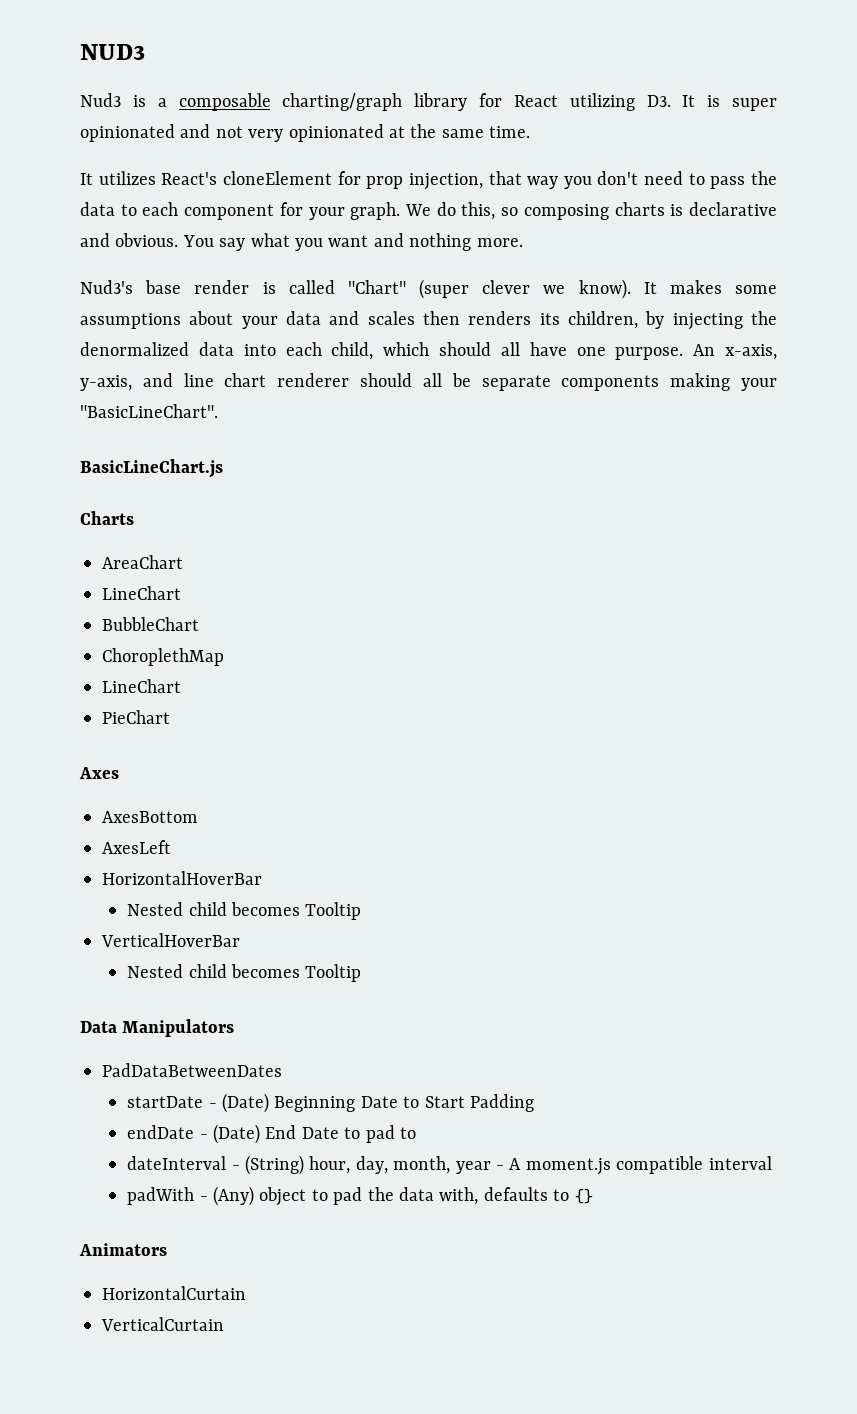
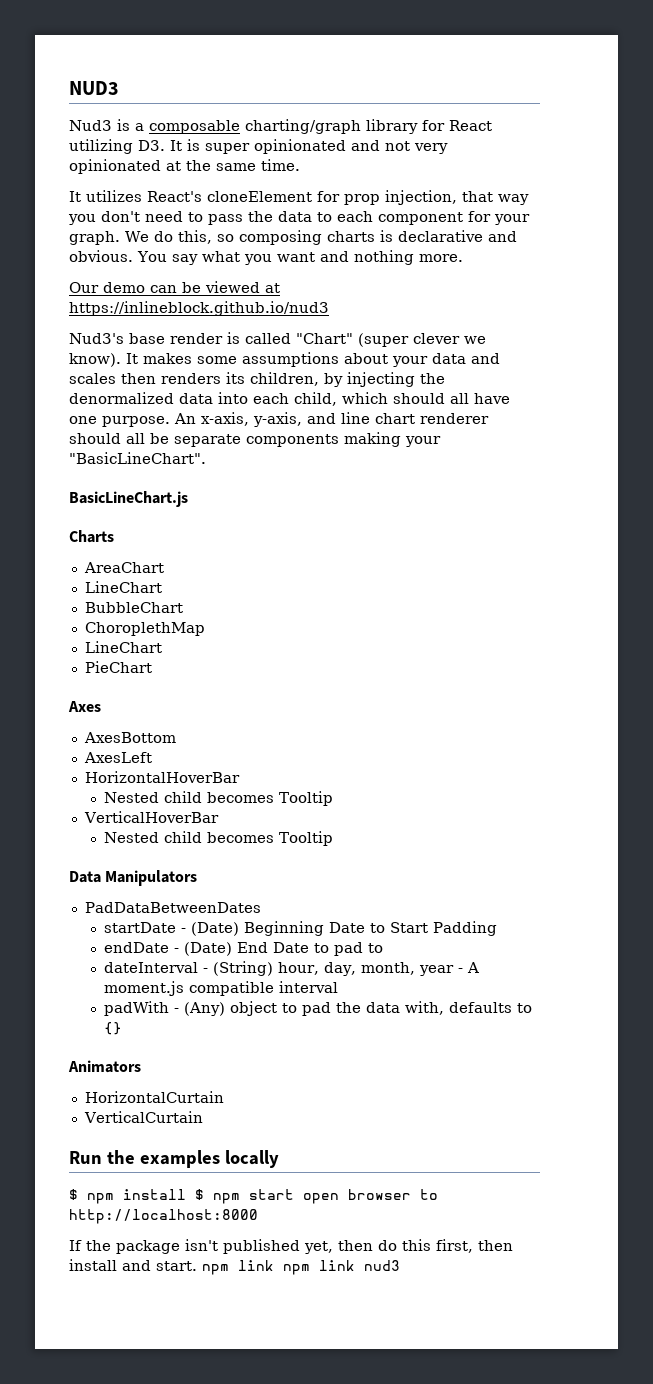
+ Our demo can be viewed at https://inlineblock.github.io/nud3
+ Run the examples locally
+ $ npm install $ npm start open browser to http://localhost:8000
+ If the package isn't published yet, then do this first, then install and start. npm link npm link nud3

